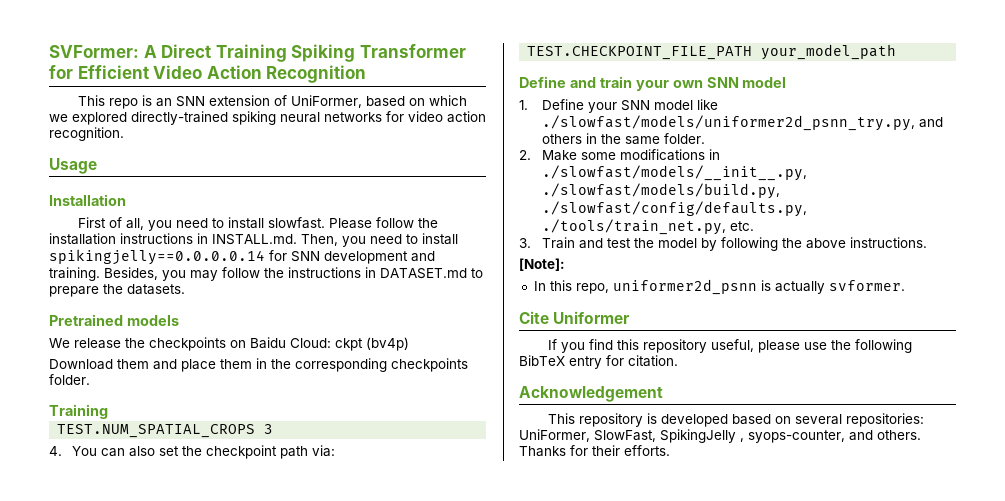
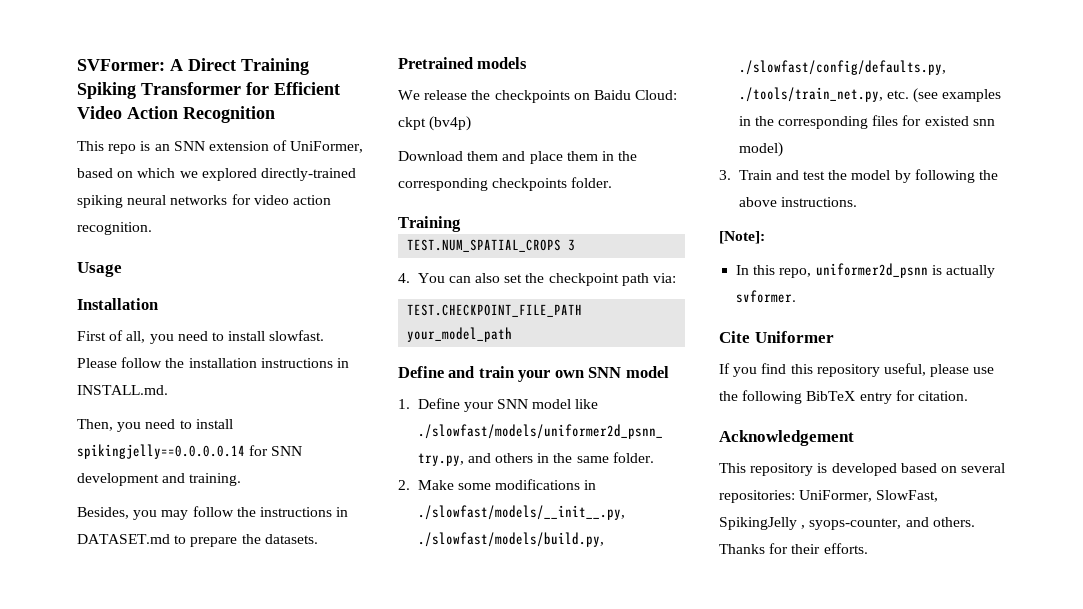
- Please follow the installation instructions in INSTALL.md. Then, you need to install spikingjelly==0.0.0.0.14 for SNN development and training. Besides, you may follow the instructions in DATASET.md to prepare the datasets.
+ Please follow the installation instructions in INSTALL.md.
+ Then, you need to install spikingjelly==0.0.0.0.14 for SNN development and training.
+ Besides, you may follow the instructions in DATASET.md to prepare the datasets.
- 2. Make some modifications in ./slowfast/models/__init__.py, ./slowfast/models/build.py, ./slowfast/config/defaults.py, ./tools/train_net.py, etc.
+ 2. Make some modifications in ./slowfast/models/__init__.py, ./slowfast/models/build.py, ./slowfast/config/defaults.py, ./tools/train_net.py, etc. (see examples in the corresponding files for existed snn model)

